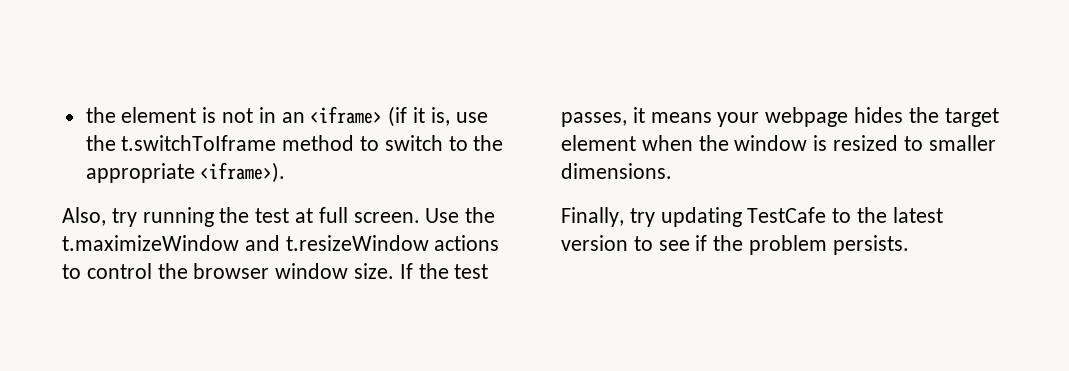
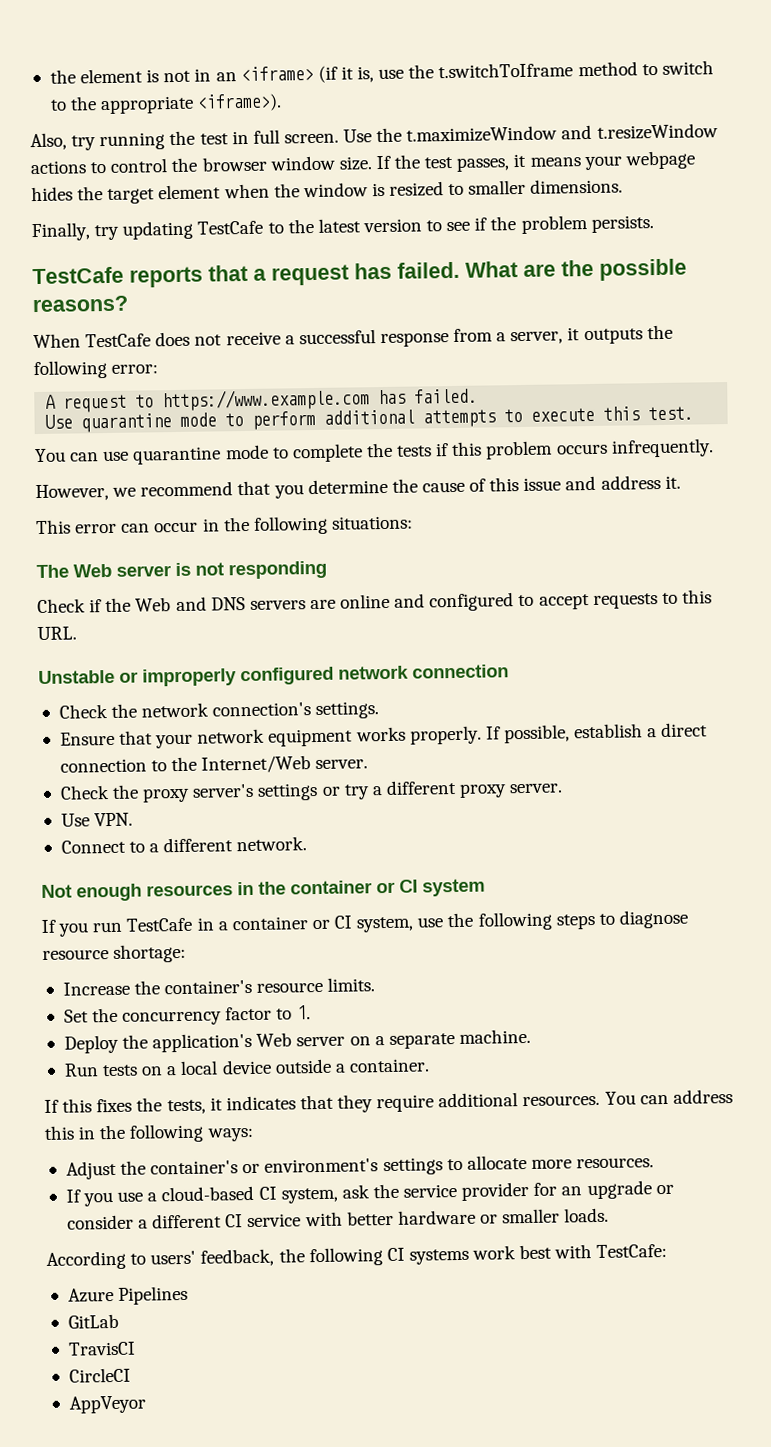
- Also, try running the test at full screen.
+ Also, try running the test in full screen.
+ TestCafe reports that a request has failed. What are the possible reasons?
+ When TestCafe does not receive a successful response from a server, it outputs the following error:
+ A request to https://www.example.com has failed.
+ Use quarantine mode to perform additional attempts to execute this test.
+ You can use quarantine mode to complete the tests if this problem occurs infrequently.
+ However, we recommend that you determine the cause of this issue and address it.
+ This error can occur in the following situations:
+ The Web server is not responding
+ Check if the Web and DNS servers are online and configured to accept requests to this URL.
+ Unstable or improperly configured network connection
+ Check the network connection's settings.
+ Ensure that your network equipment works properly. If possible, establish a direct connection to the Internet/Web server.
+ Check the proxy server's settings or try a different proxy server.
+ Use VPN.
+ Connect to a different network.
+ Not enough resources in the container or CI system
+ If you run TestCafe in a container or CI system, use the following steps to diagnose resource shortage:
+ Increase the container's resource limits.
+ Set the concurrency factor to 1.
+ Deploy the application's Web server on a separate machine.
+ Run tests on a local device outside a container.
+ If this fixes the tests, it indicates that they require additional resources. You can address this in the following ways:
+ Adjust the container's or environment's settings to allocate more resources.
+ If you use a cloud-based CI system, ask the service provider for an upgrade or consider a different CI service with better hardware or smaller loads.
+ According to users' feedback, the following CI systems work best with TestCafe:
+ Azure Pipelines
+ GitLab
+ TravisCI
+ CircleCI
+ AppVeyor

